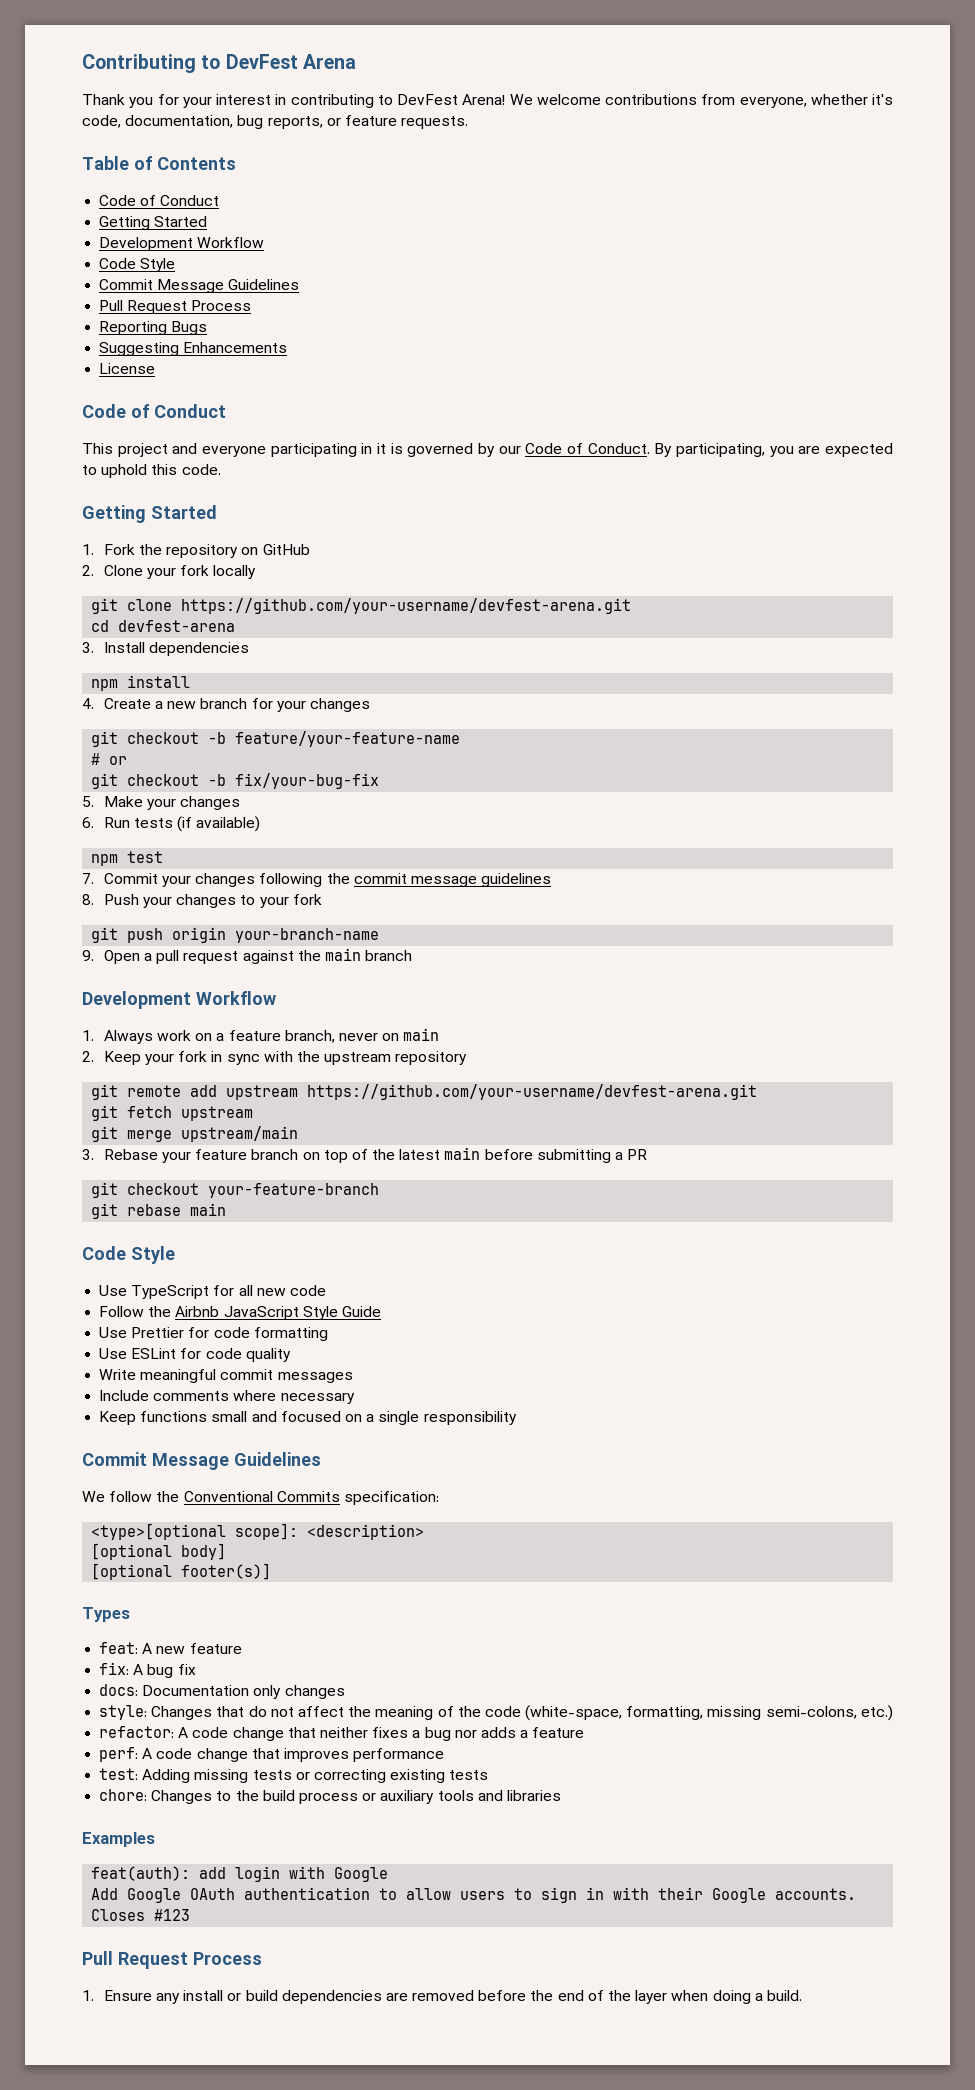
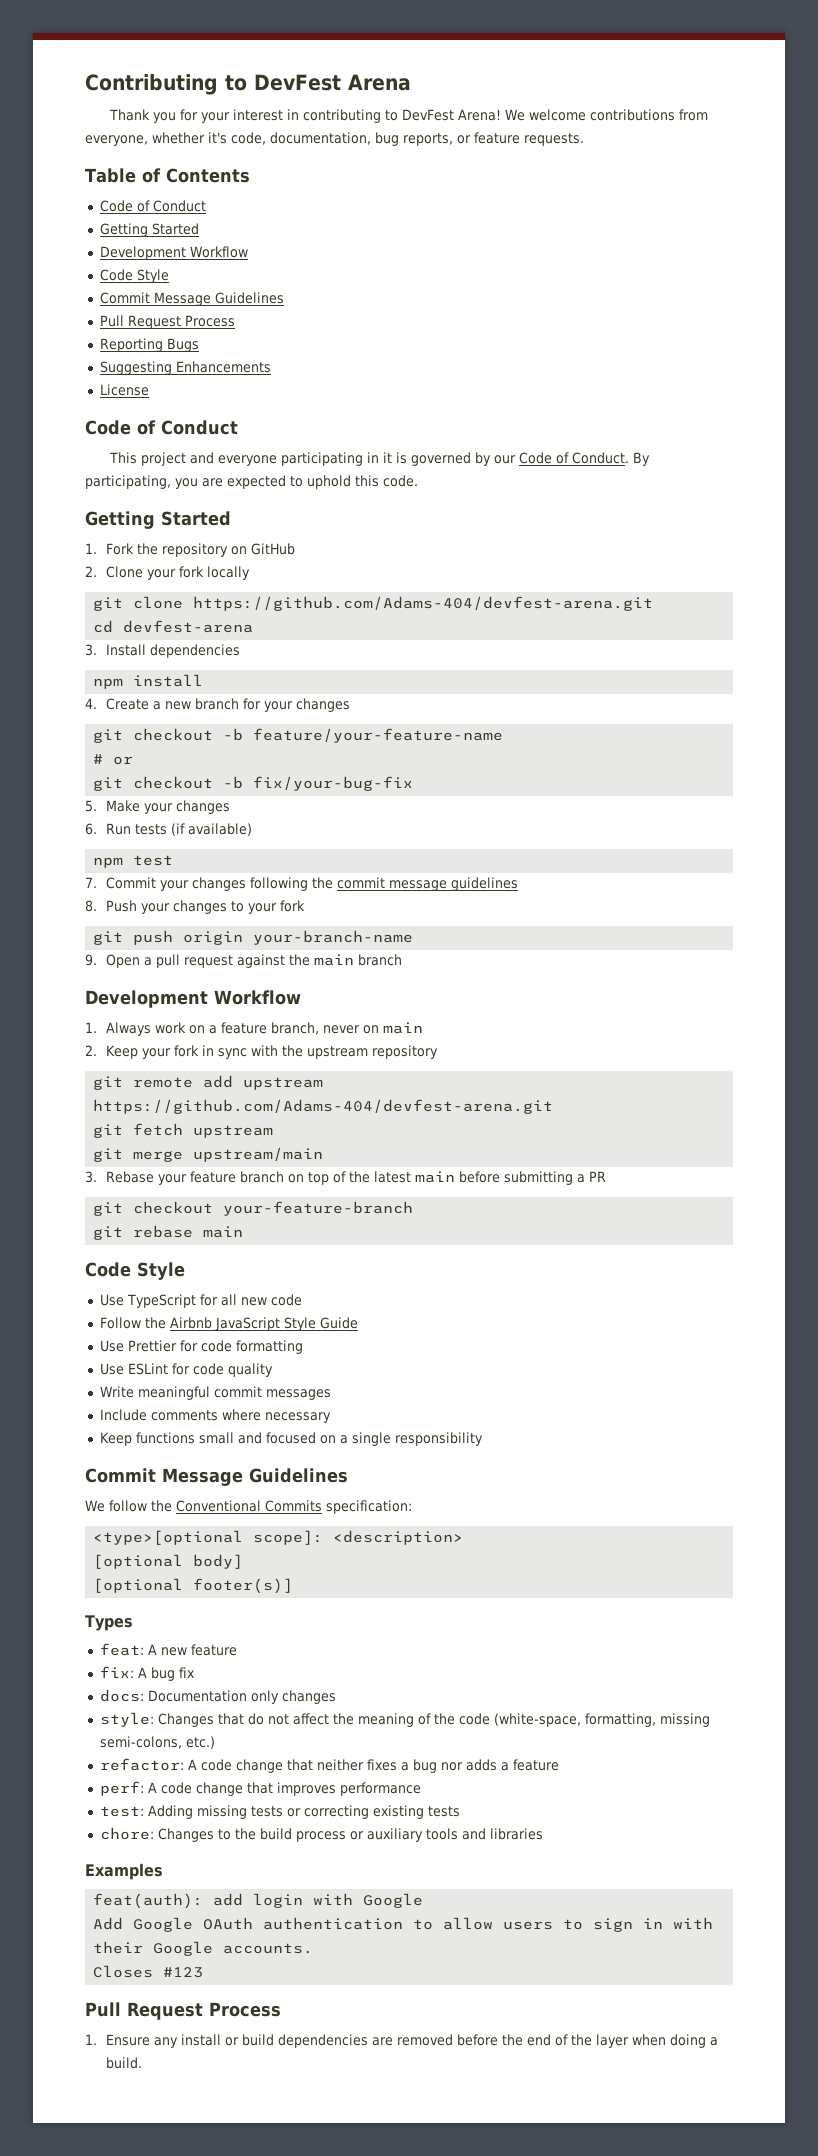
- git clone https://github.com/your-username/devfest-arena.git
+ git clone https://github.com/Adams-404/devfest-arena.git
- git remote add upstream https://github.com/your-username/devfest-arena.git
+ git remote add upstream https://github.com/Adams-404/devfest-arena.git

